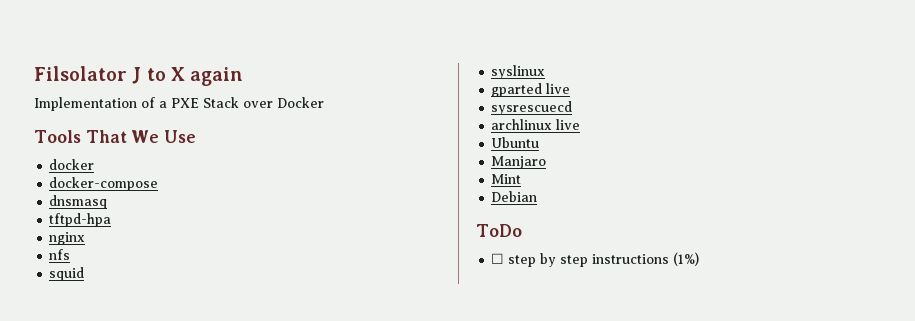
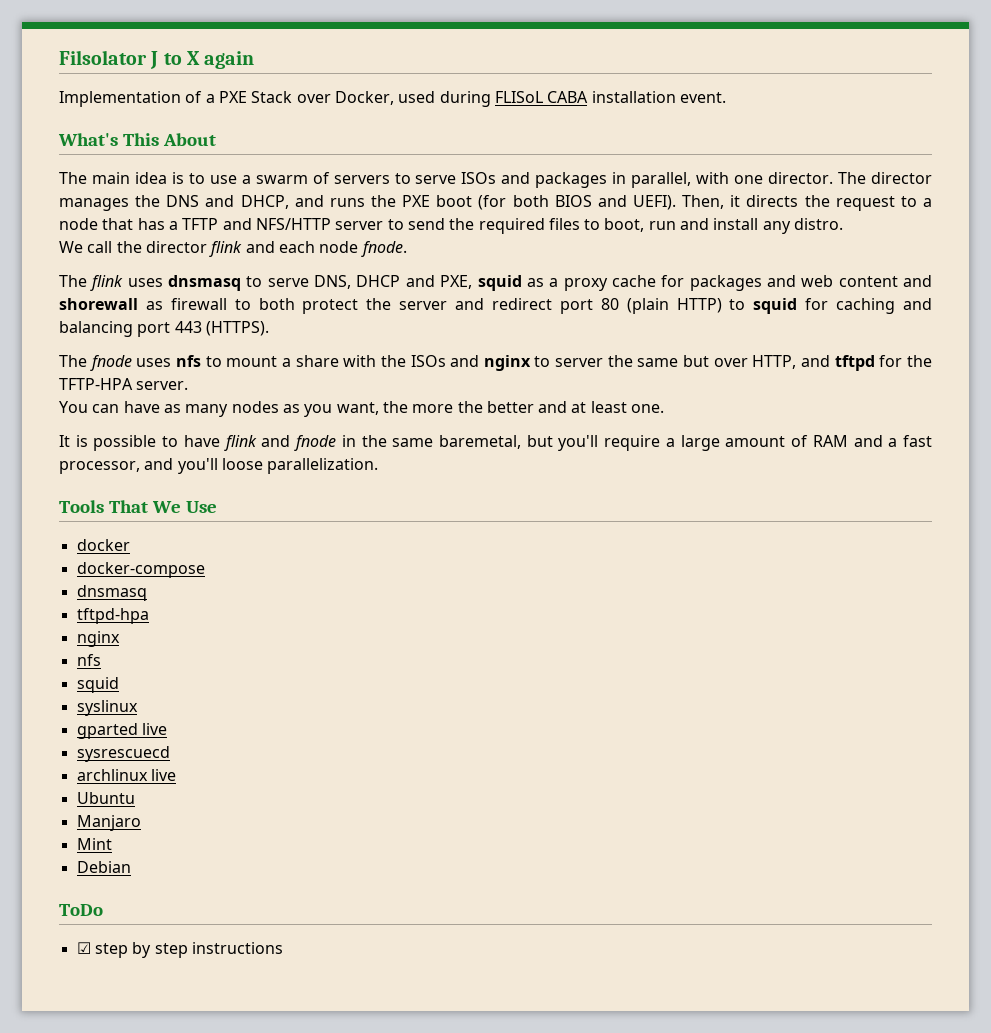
- Implementation of a PXE Stack over Docker
+ Implementation of a PXE Stack over Docker, used during FLISoL CABA installation event.
+ What's This About
+ The main idea is to use a swarm of servers to serve ISOs and packages in parallel, with one director. The director manages the DNS and DHCP, and runs the PXE boot (for both BIOS and UEFI). Then, it directs the request to a node that has a TFTP and NFS/HTTP server to send the required files to boot, run and install any distro.
+ We call the director flink and each node fnode.
+ The flink uses dnsmasq to serve DNS, DHCP and PXE, squid as a proxy cache for packages and web content and shorewall as firewall to both protect the server and redirect port 80 (plain HTTP) to squid for caching and balancing port 443 (HTTPS).
+ The fnode uses nfs to mount a share with the ISOs and nginx to server the same but over HTTP, and tftpd for the TFTP-HPA server.
+ You can have as many nodes as you want, the more the better and at least one.
+ It is possible to have flink and fnode in the same baremetal, but you'll require a large amount of RAM and a fast processor, and you'll loose parallelization.
- ☐ step by step instructions (1%)
+ ☑ step by step instructions

